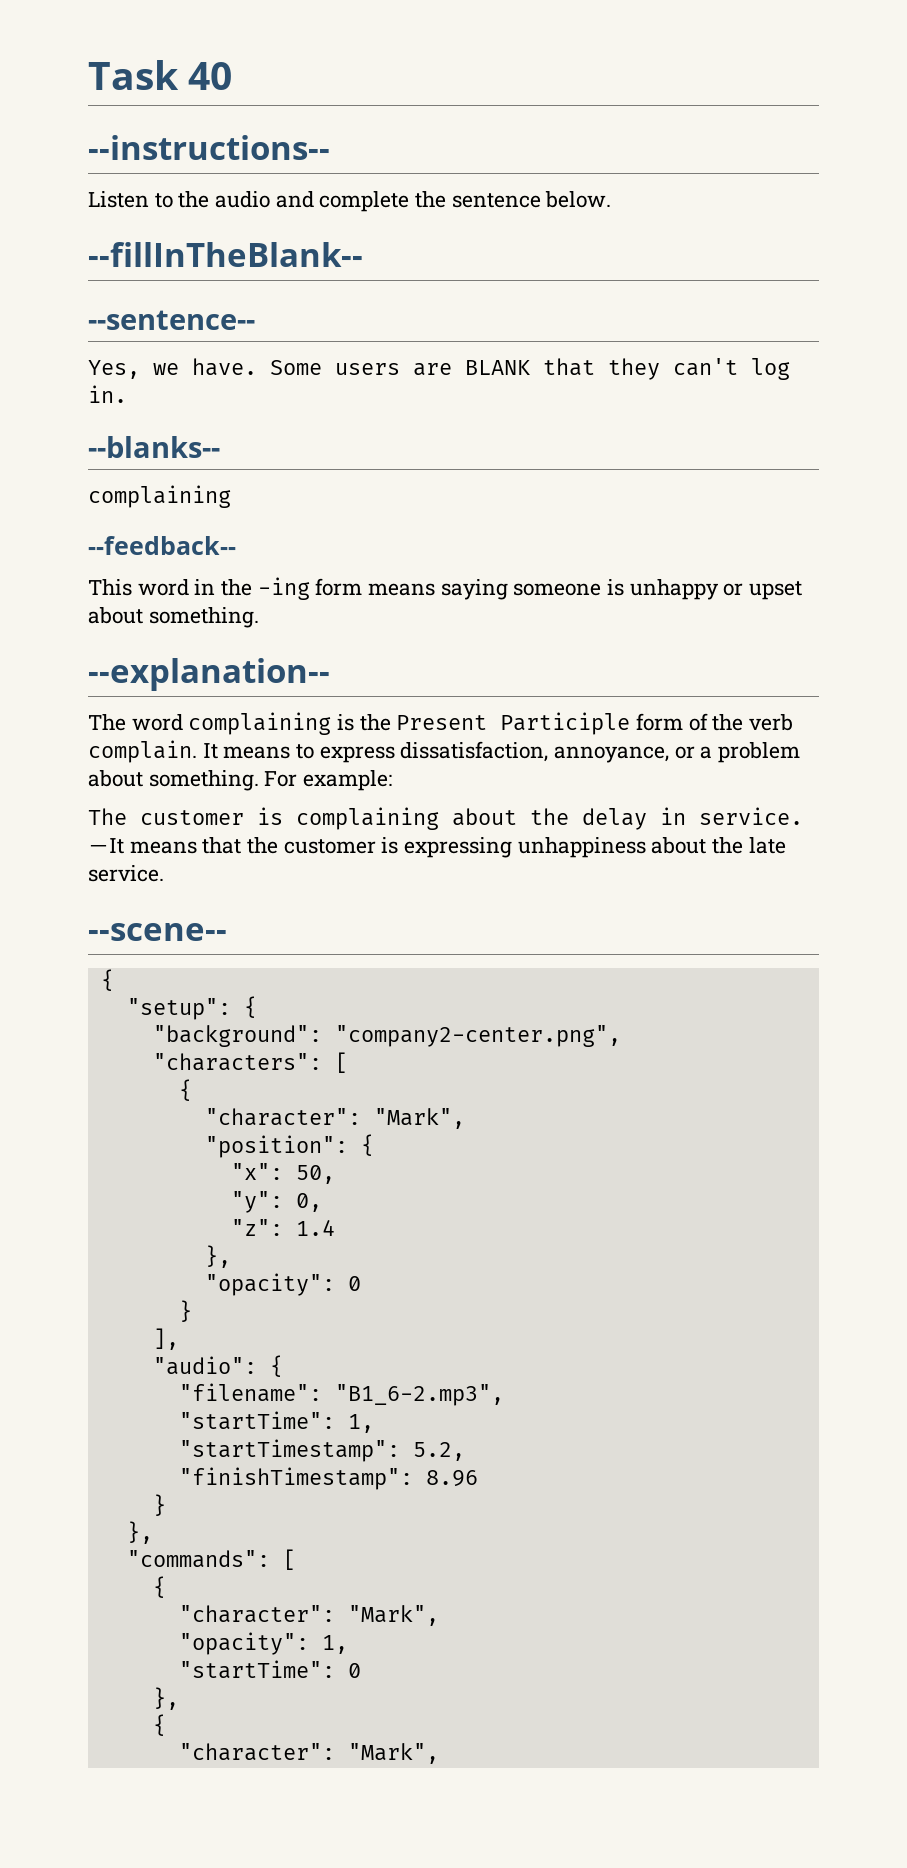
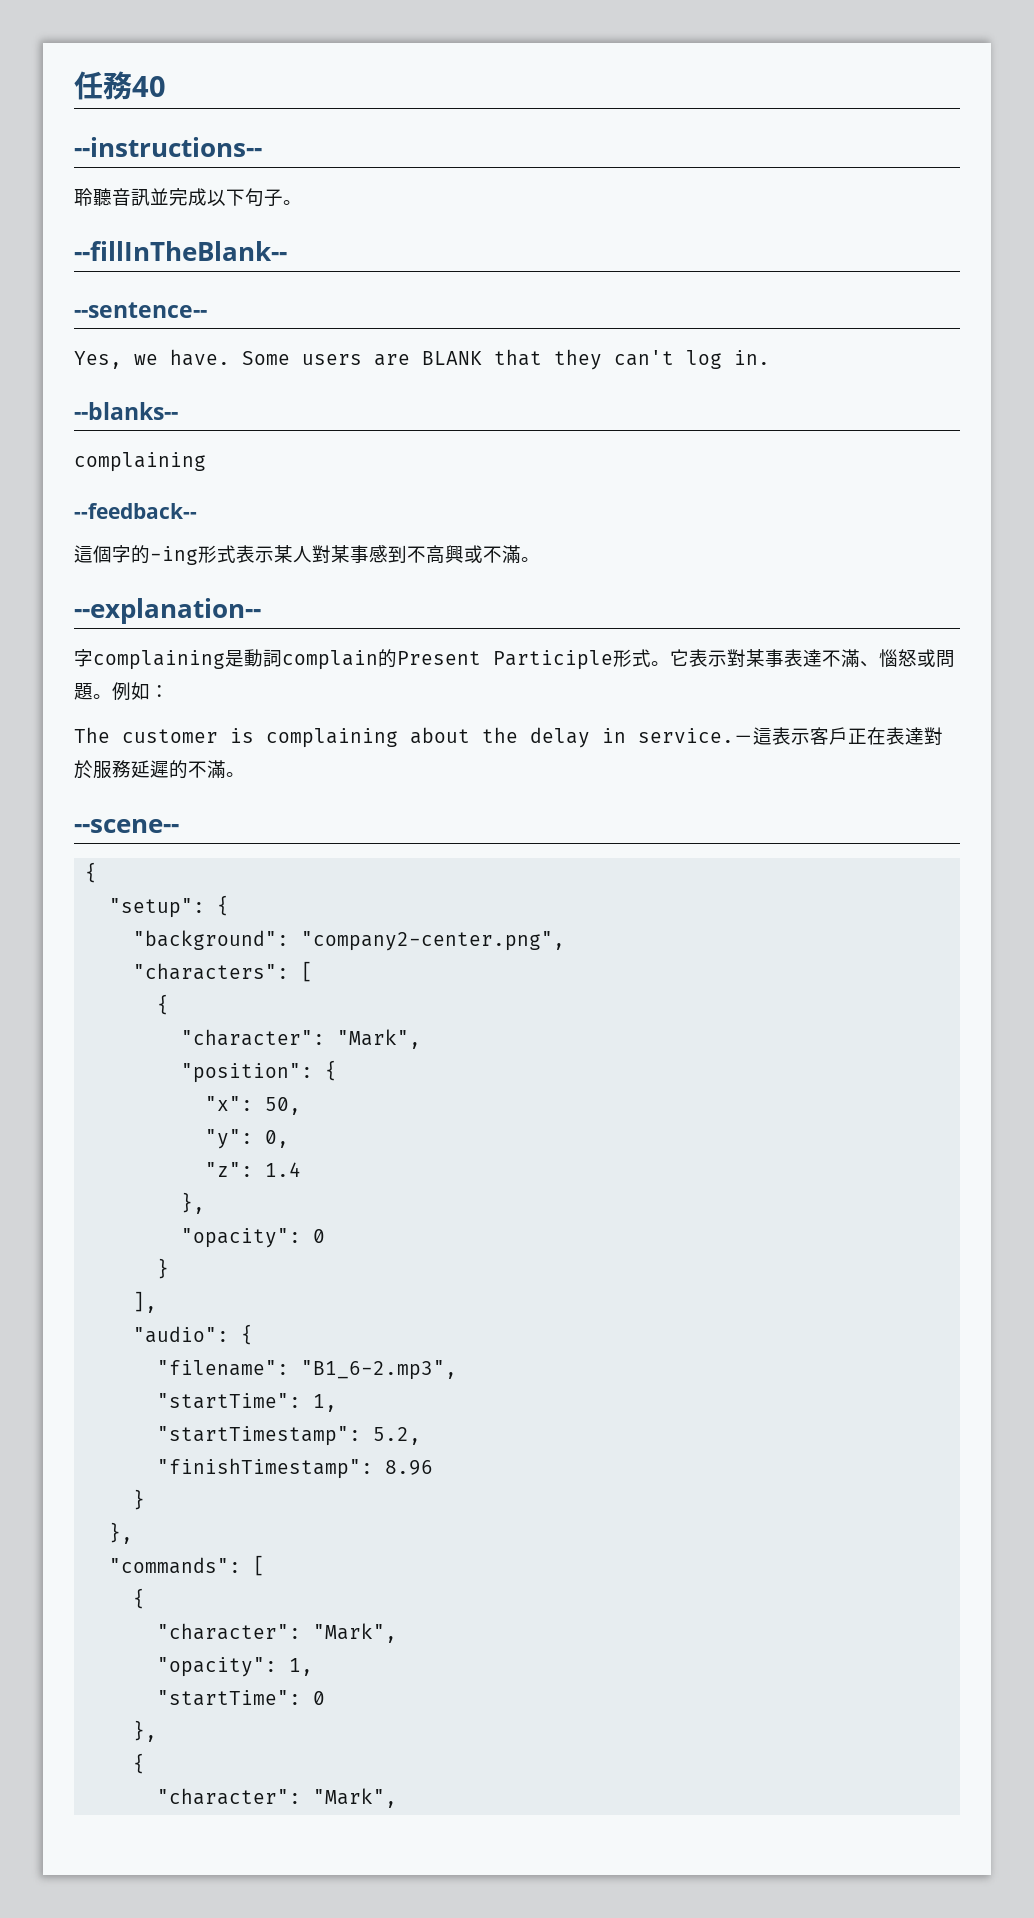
- Task 40
+ 任務40
- Listen to the audio and complete the sentence below.
+ 聆聽音訊並完成以下句子。
- This word in the -ing form means saying someone is unhappy or upset about something.
+ 這個字的-ing形式表示某人對某事感到不高興或不滿。
  --explanation--
- The word complaining is the Present Participle form of the verb complain. It means to express dissatisfaction, annoyance, or a problem about something. For example:
+ 字complaining是動詞complain的Present Participle形式。它表示對某事表達不滿、惱怒或問題。例如：
- －It means that the customer is expressing unhappiness about the late service.
+ －這表示客戶正在表達對於服務延遲的不滿。

